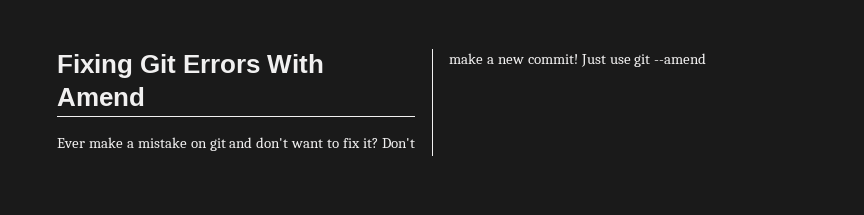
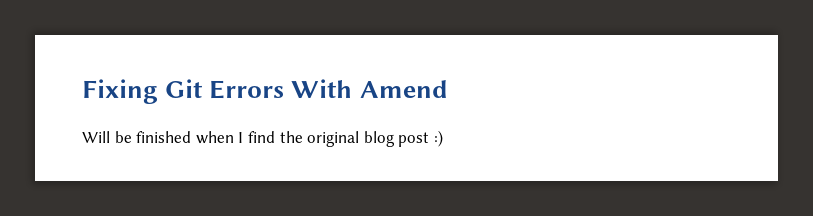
- Ever make a mistake on git and don't want to fix it? Don't make a new commit! Just use git --amend
+ Will be finished when I find the original blog post :)

